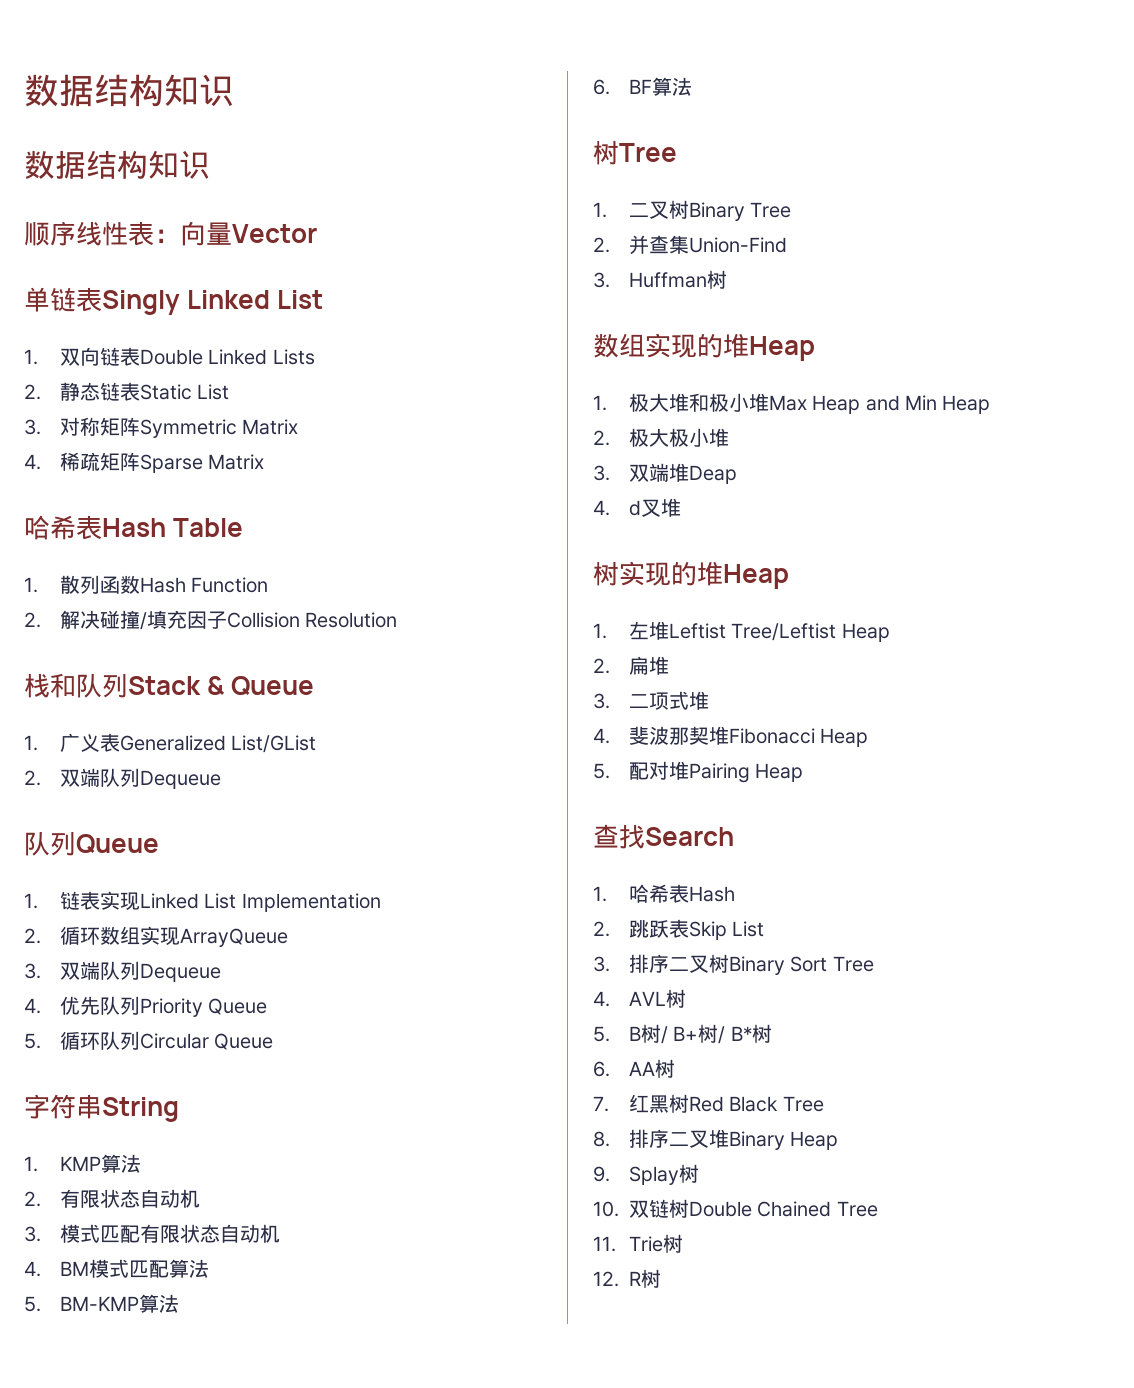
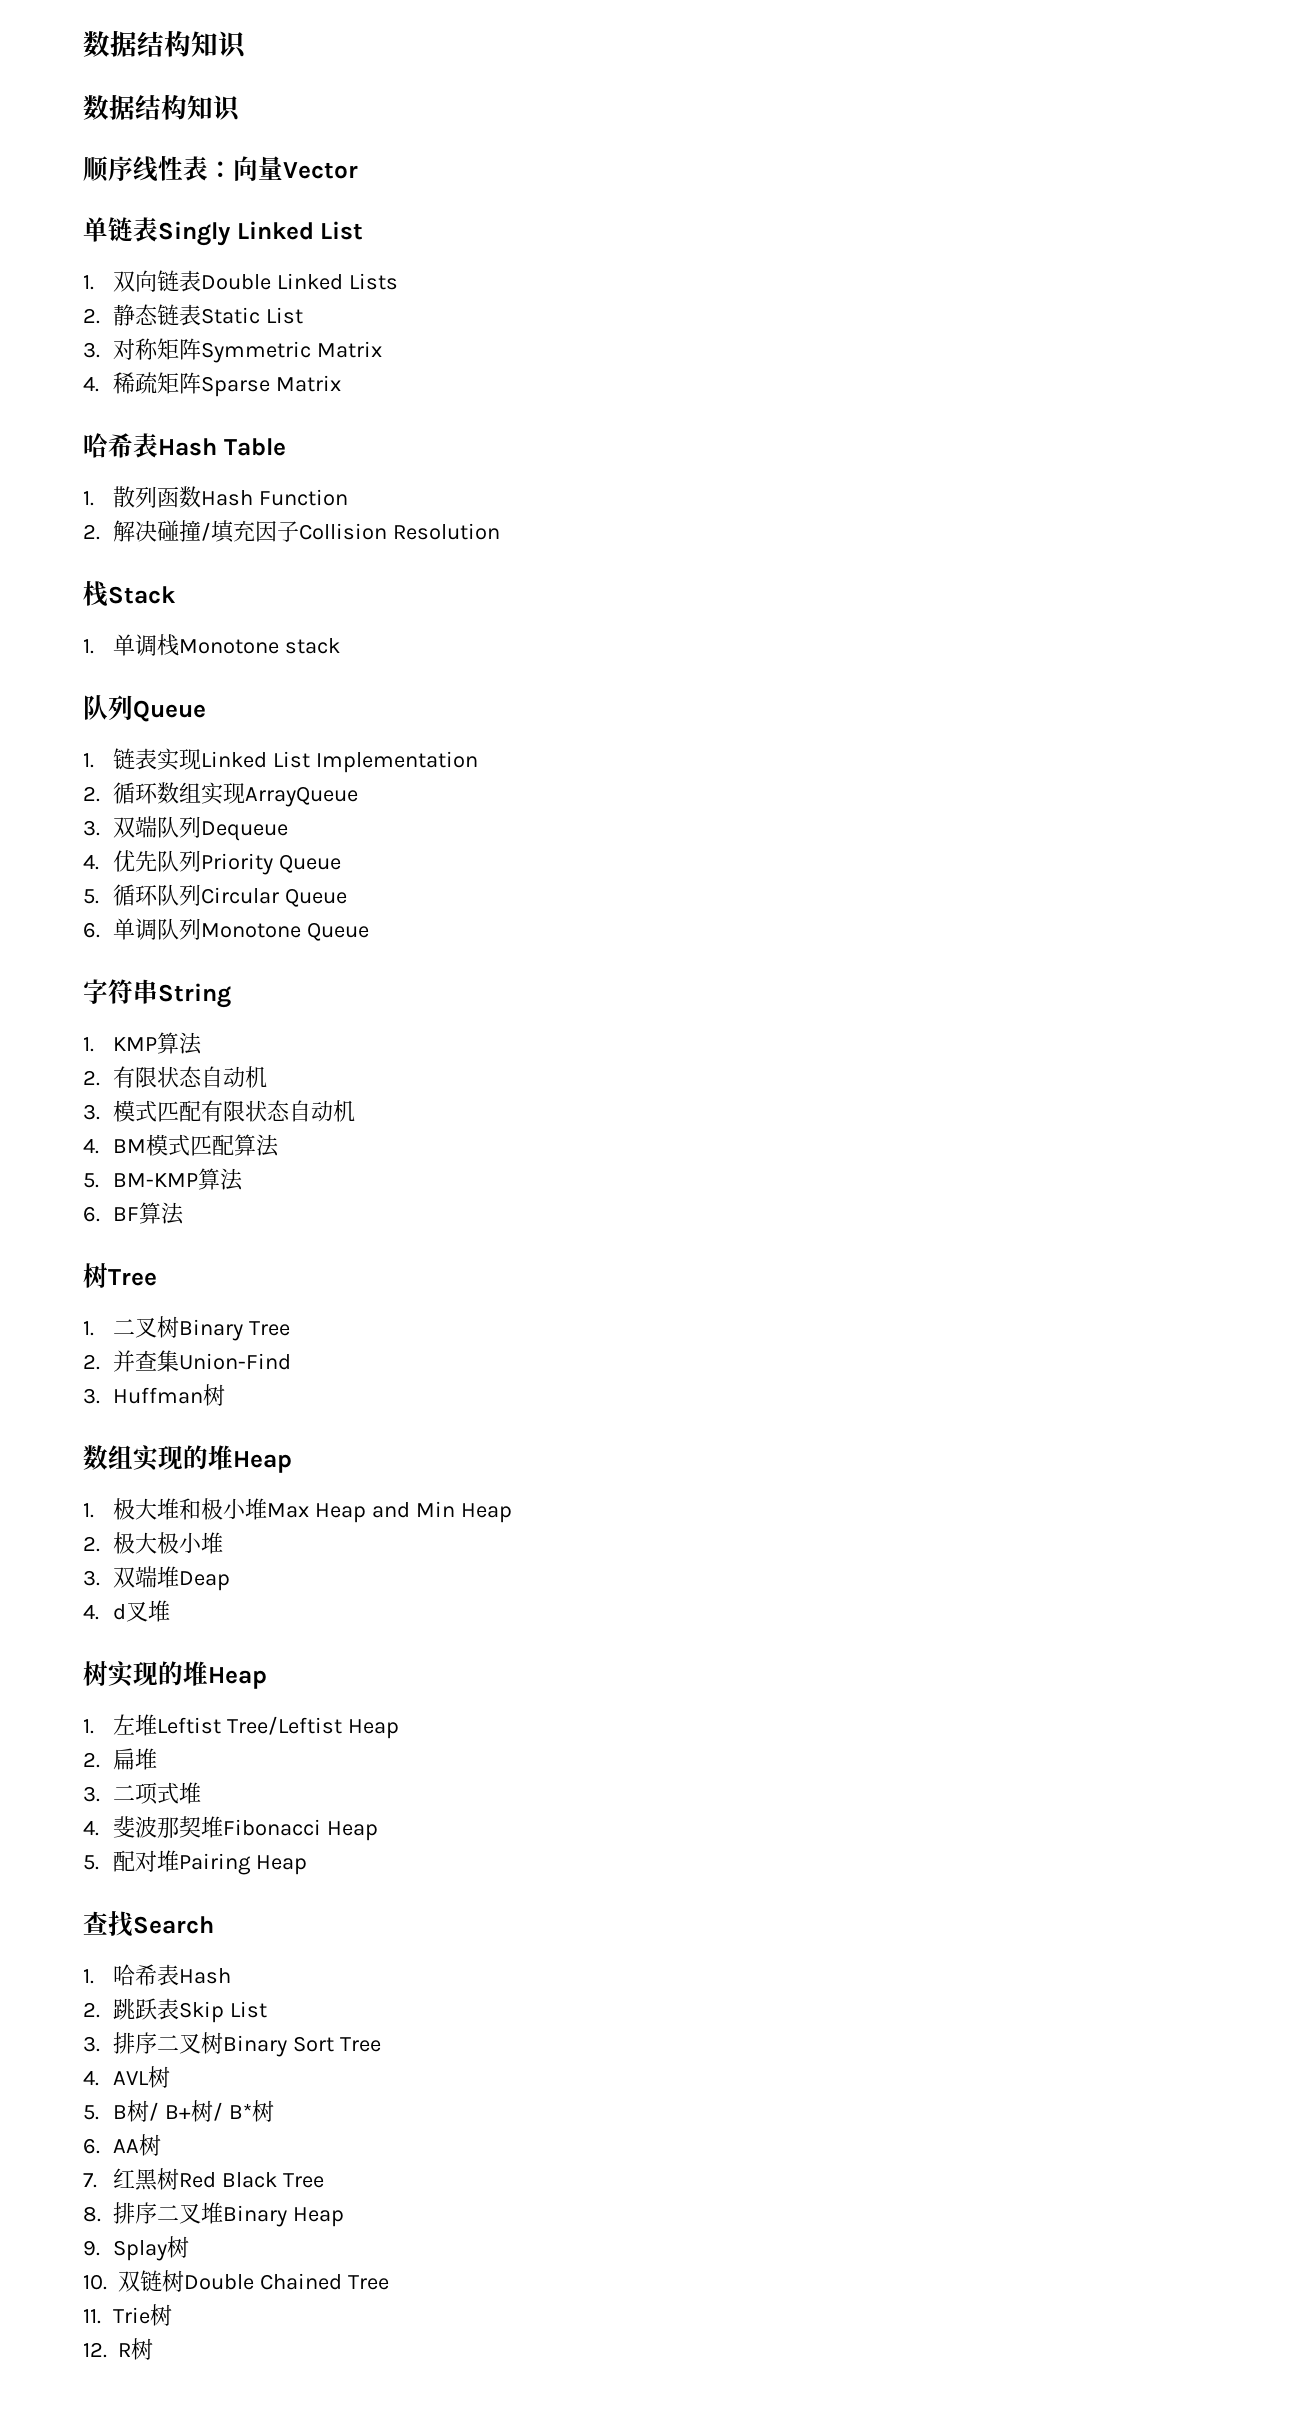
- 栈和队列Stack & Queue
- 1.广义表Generalized List/GList
- 2.双端队列Dequeue
+ 栈Stack
+ 1.单调栈Monotone stack
+ 6.单调队列Monotone Queue

